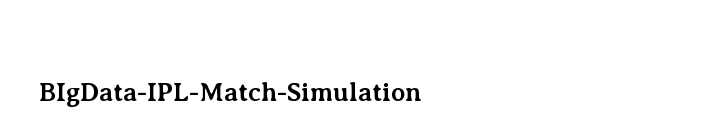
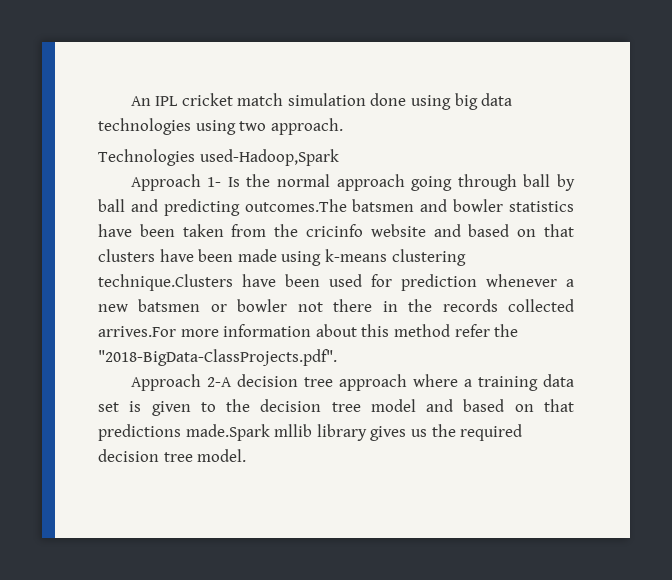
- BIgData-IPL-Match-Simulation
+ An IPL cricket match simulation done using big data technologies using two approach.
+ Technologies used-Hadoop,Spark
+ Approach 1- Is the normal approach going through ball by ball and predicting outcomes.The batsmen and bowler statistics have been taken from the cricinfo website and based on that clusters have been made using k-means clustering technique.Clusters have been used for prediction whenever a new batsmen or bowler not there in the records collected arrives.For more information about this method refer the "2018-BigData-ClassProjects.pdf".
+ Approach 2-A decision tree approach where a training data set is given to the decision tree model and based on that predictions made.Spark mllib library gives us the required decision tree model.

